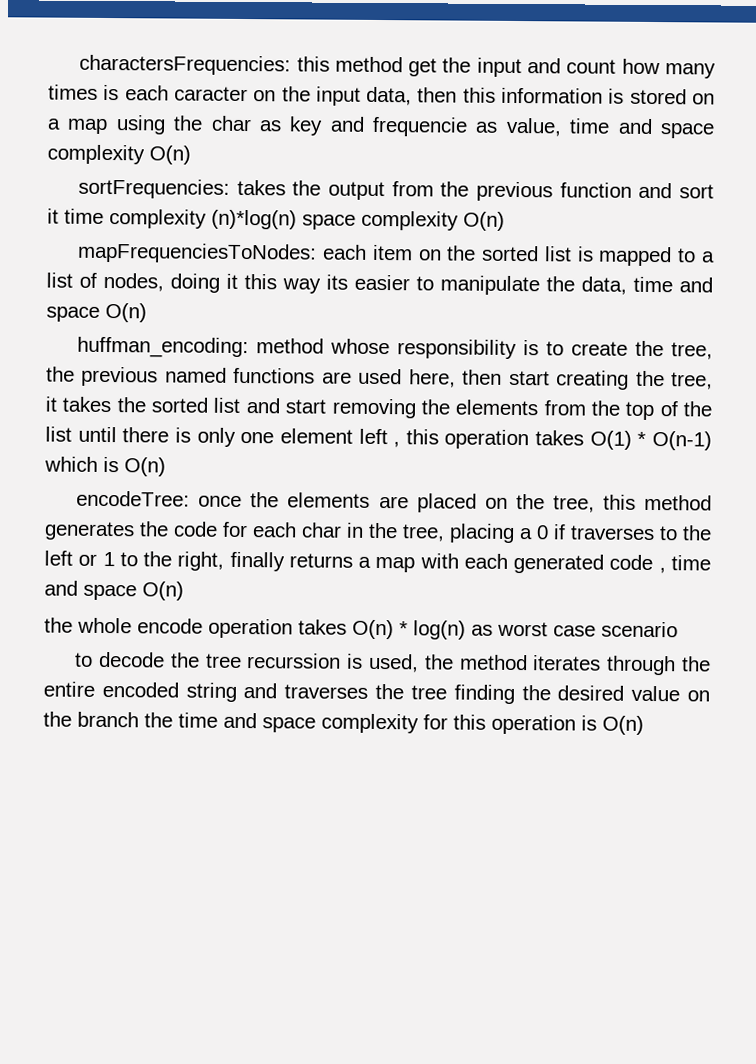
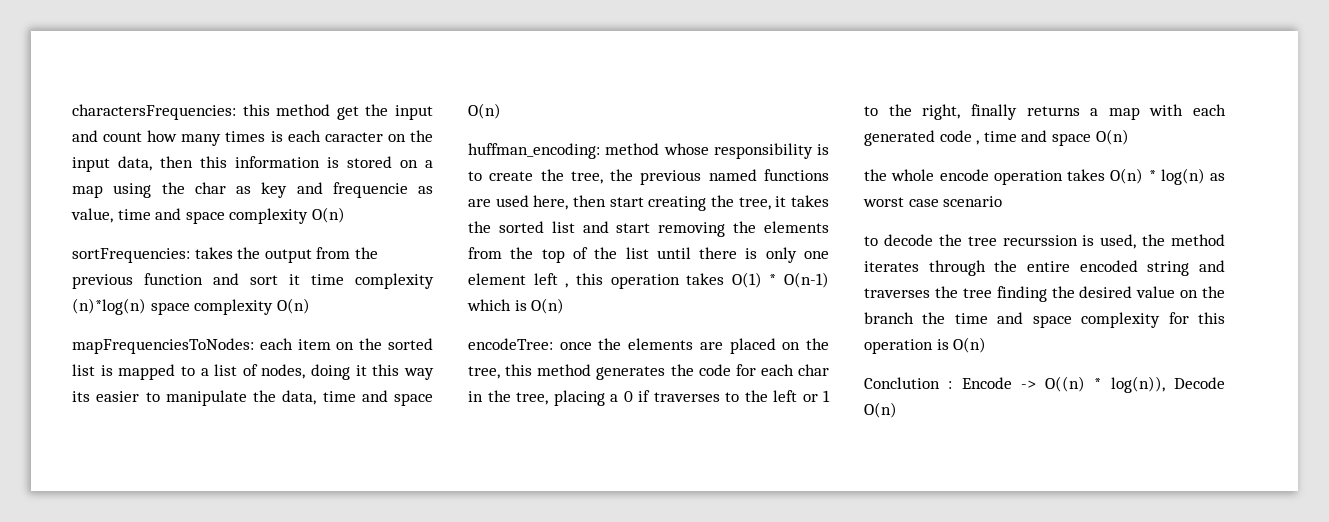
+ Conclution : Encode -> O((n) * log(n)), Decode O(n)

